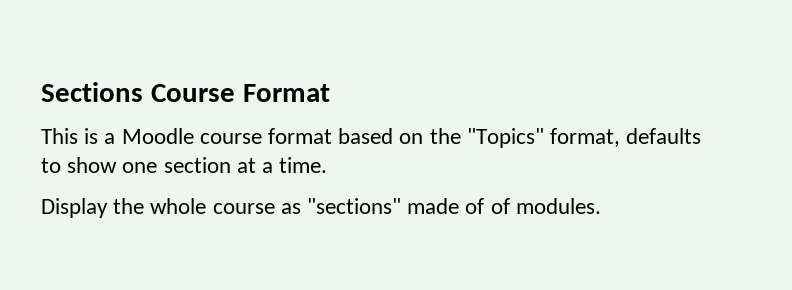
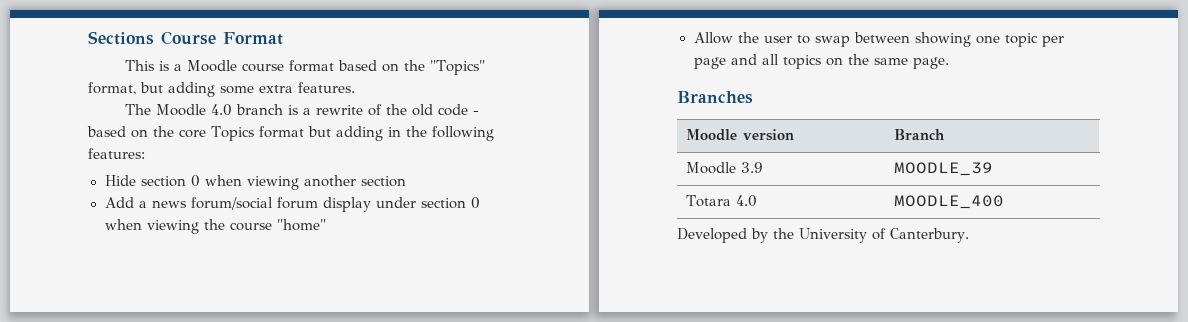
- This is a Moodle course format based on the "Topics" format, defaults to show one section at a time.
- Display the whole course as "sections" made of of modules.
+ This is a Moodle course format based on the "Topics" format, but adding some extra features.
+ The Moodle 4.0 branch is a rewrite of the old code - based on the core Topics format but adding in the following features:
+ Hide section 0 when viewing another section
+ Add a news forum/social forum display under section 0 when viewing the course "home"
+ Allow the user to swap between showing one topic per page and all topics on the same page.
+ Branches
+ Moodle version | Branch
+ Moodle 3.9 | MOODLE_39
+ Totara 4.0 | MOODLE_400
+ Developed by the University of Canterbury.

